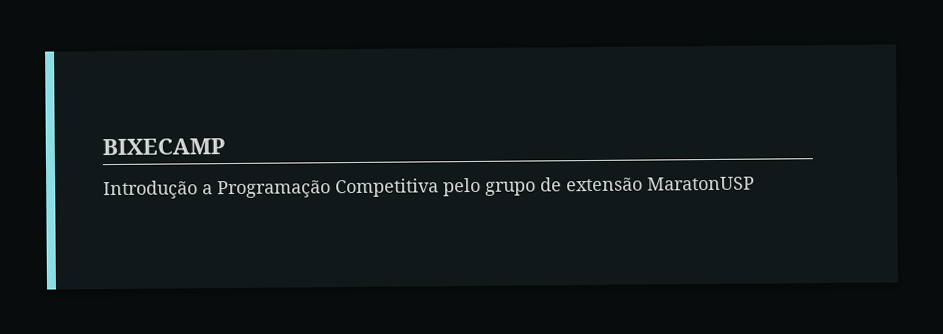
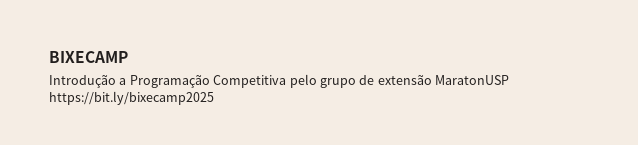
- Introdução a Programação Competitiva pelo grupo de extensão MaratonUSP
+ Introdução a Programação Competitiva pelo grupo de extensão MaratonUSP https://bit.ly/bixecamp2025

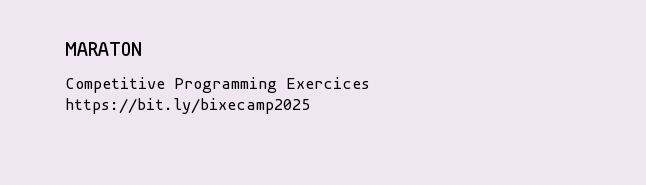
- BIXECAMP
- Introdução a Programação Competitiva pelo grupo de extensão MaratonUSP https://bit.ly/bixecamp2025
+ MARATON
+ Competitive Programming Exercices https://bit.ly/bixecamp2025

